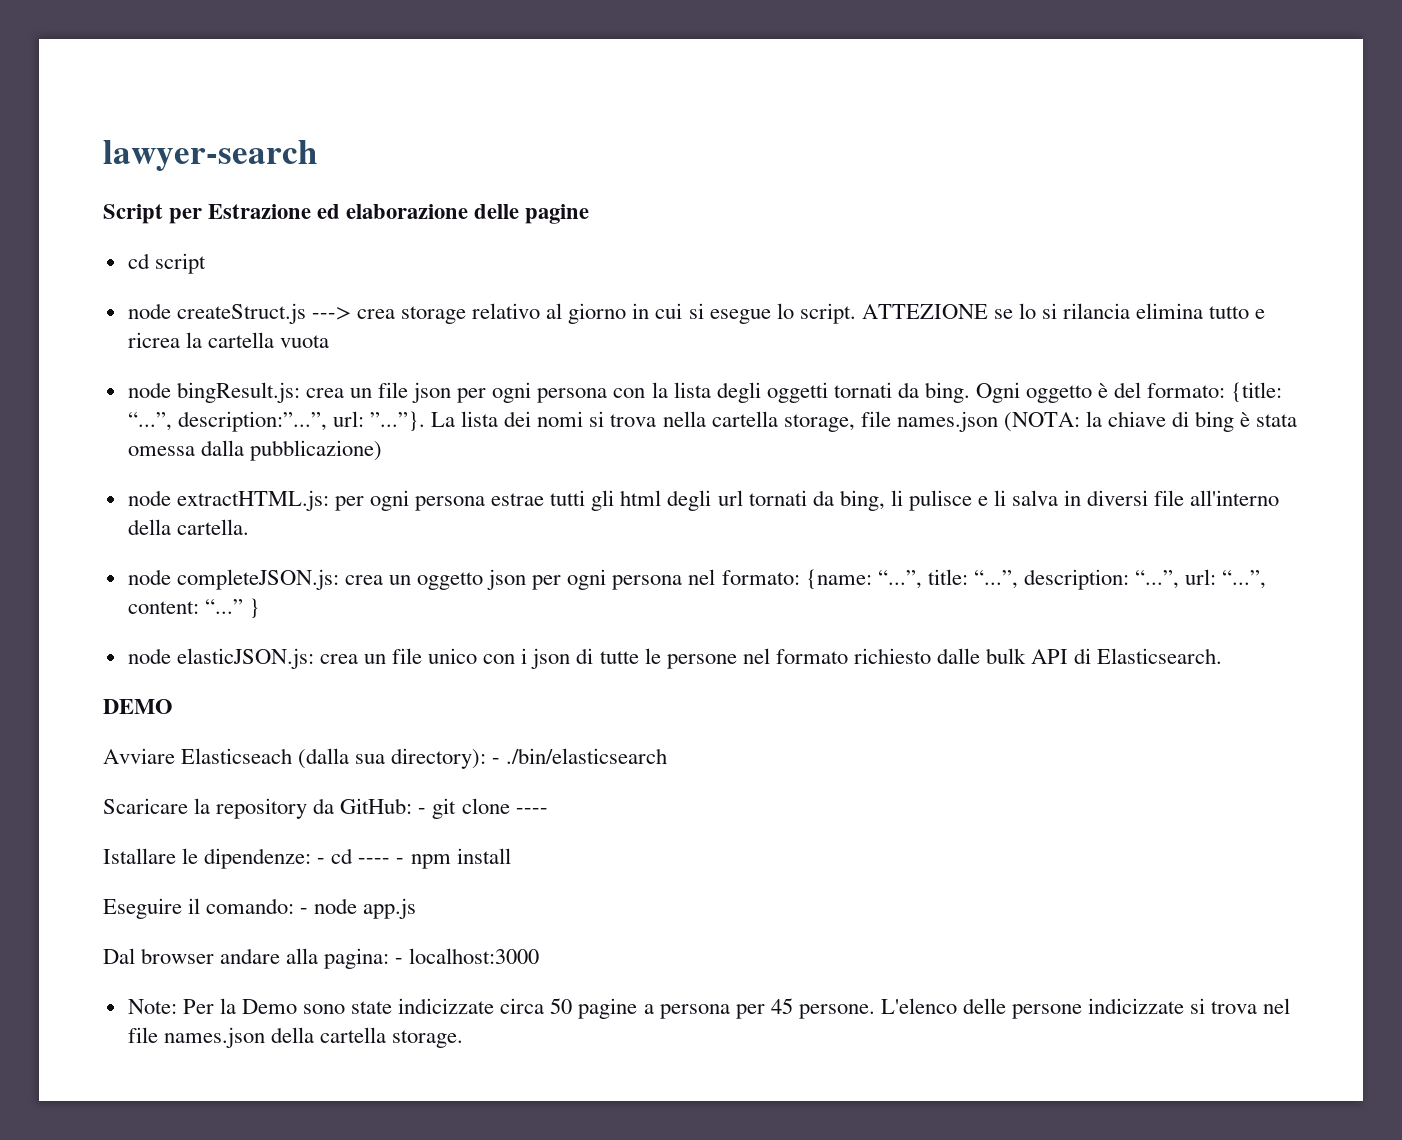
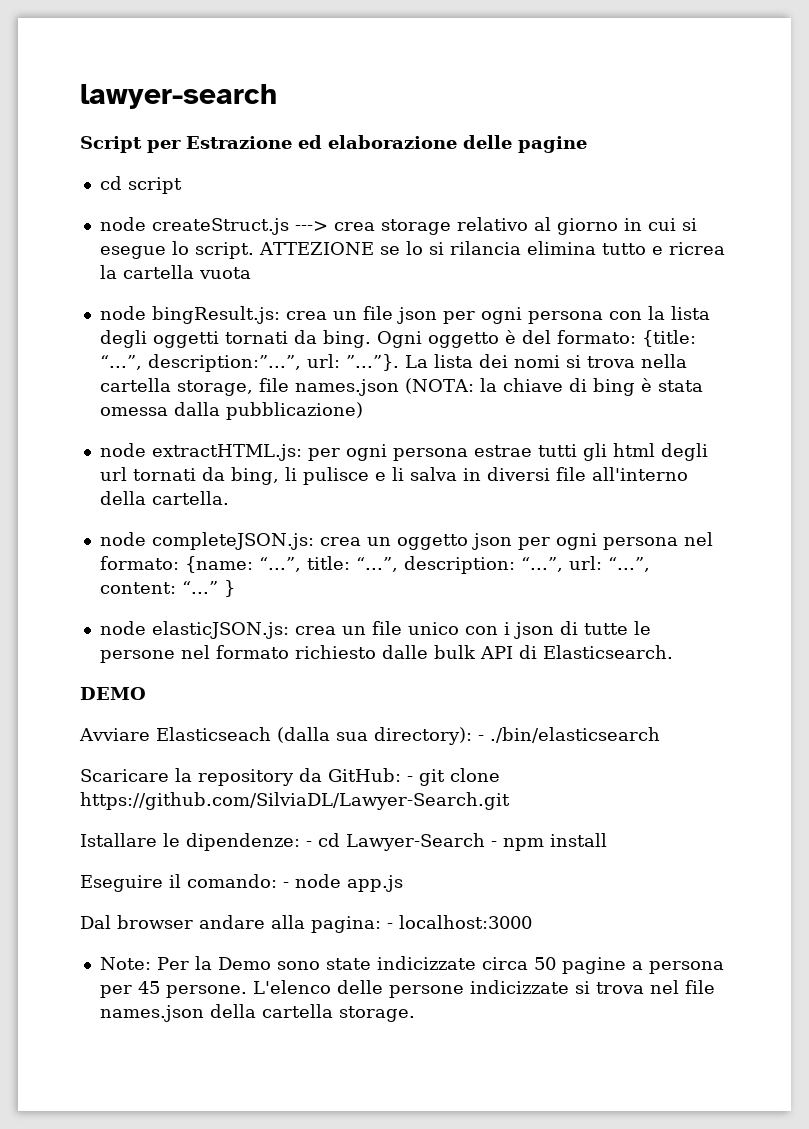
- Scaricare la repository da GitHub: - git clone ----
+ Scaricare la repository da GitHub: - git clone https://github.com/SilviaDL/Lawyer-Search.git
- Istallare le dipendenze: - cd ---- - npm install
+ Istallare le dipendenze: - cd Lawyer-Search - npm install

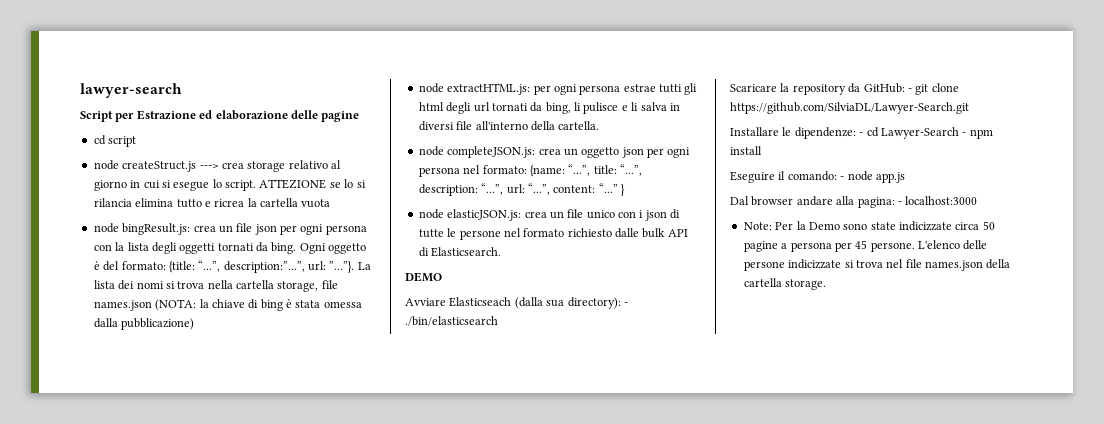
- Istallare le dipendenze: - cd Lawyer-Search - npm install
+ Installare le dipendenze: - cd Lawyer-Search - npm install

